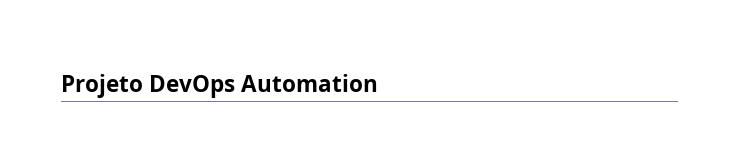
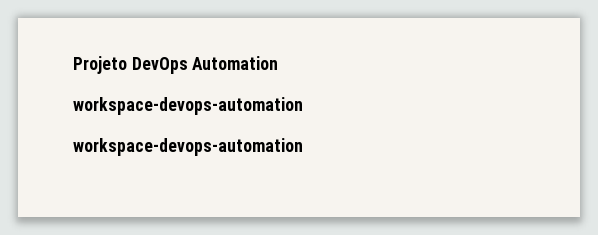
  Projeto DevOps Automation
+ workspace-devops-automation
+ workspace-devops-automation

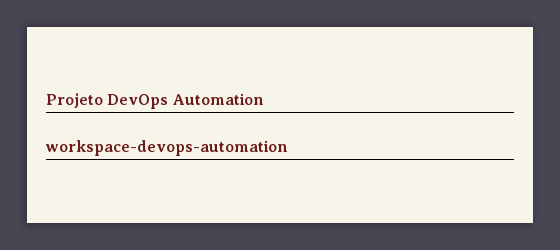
  Projeto DevOps Automation
- workspace-devops-automation

